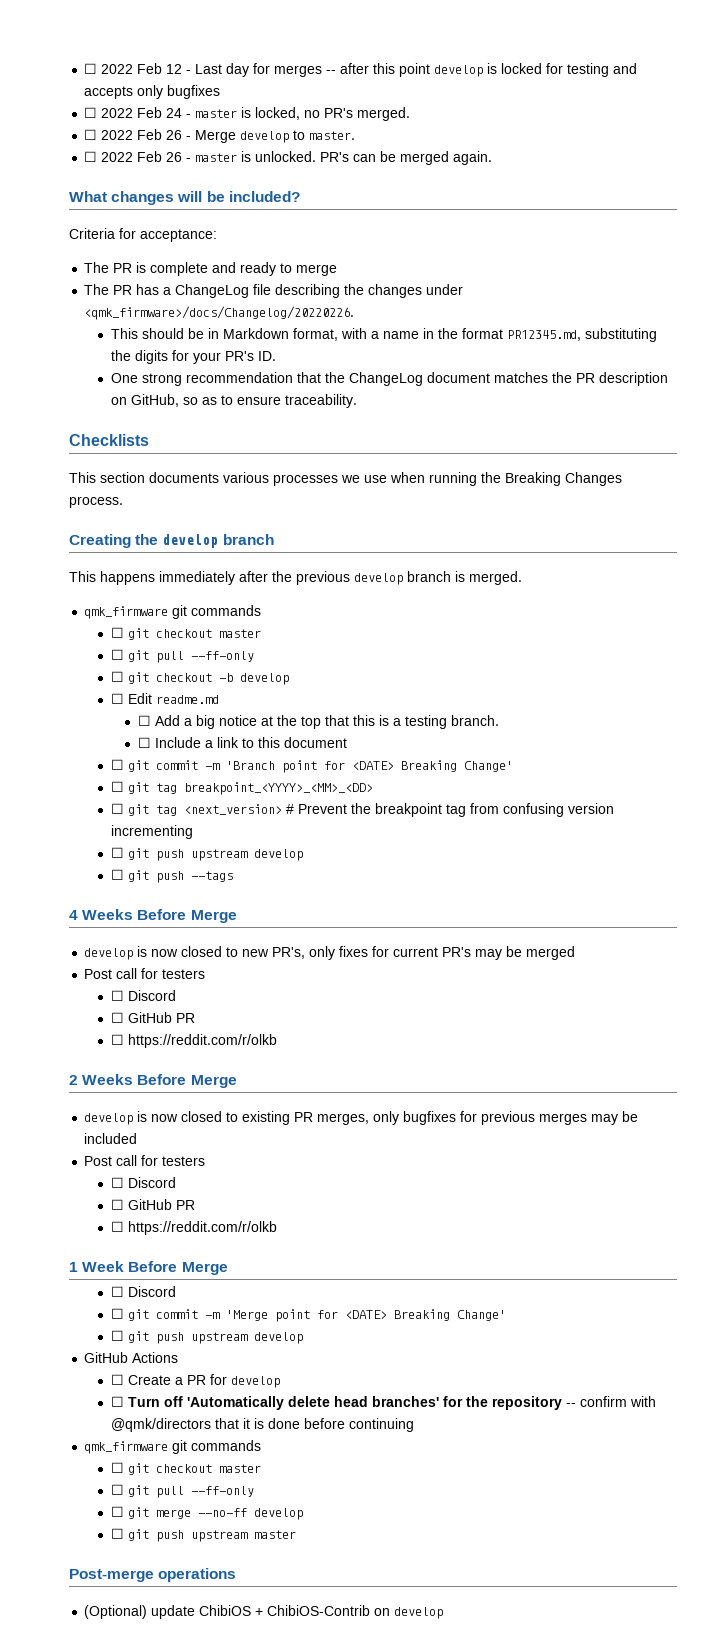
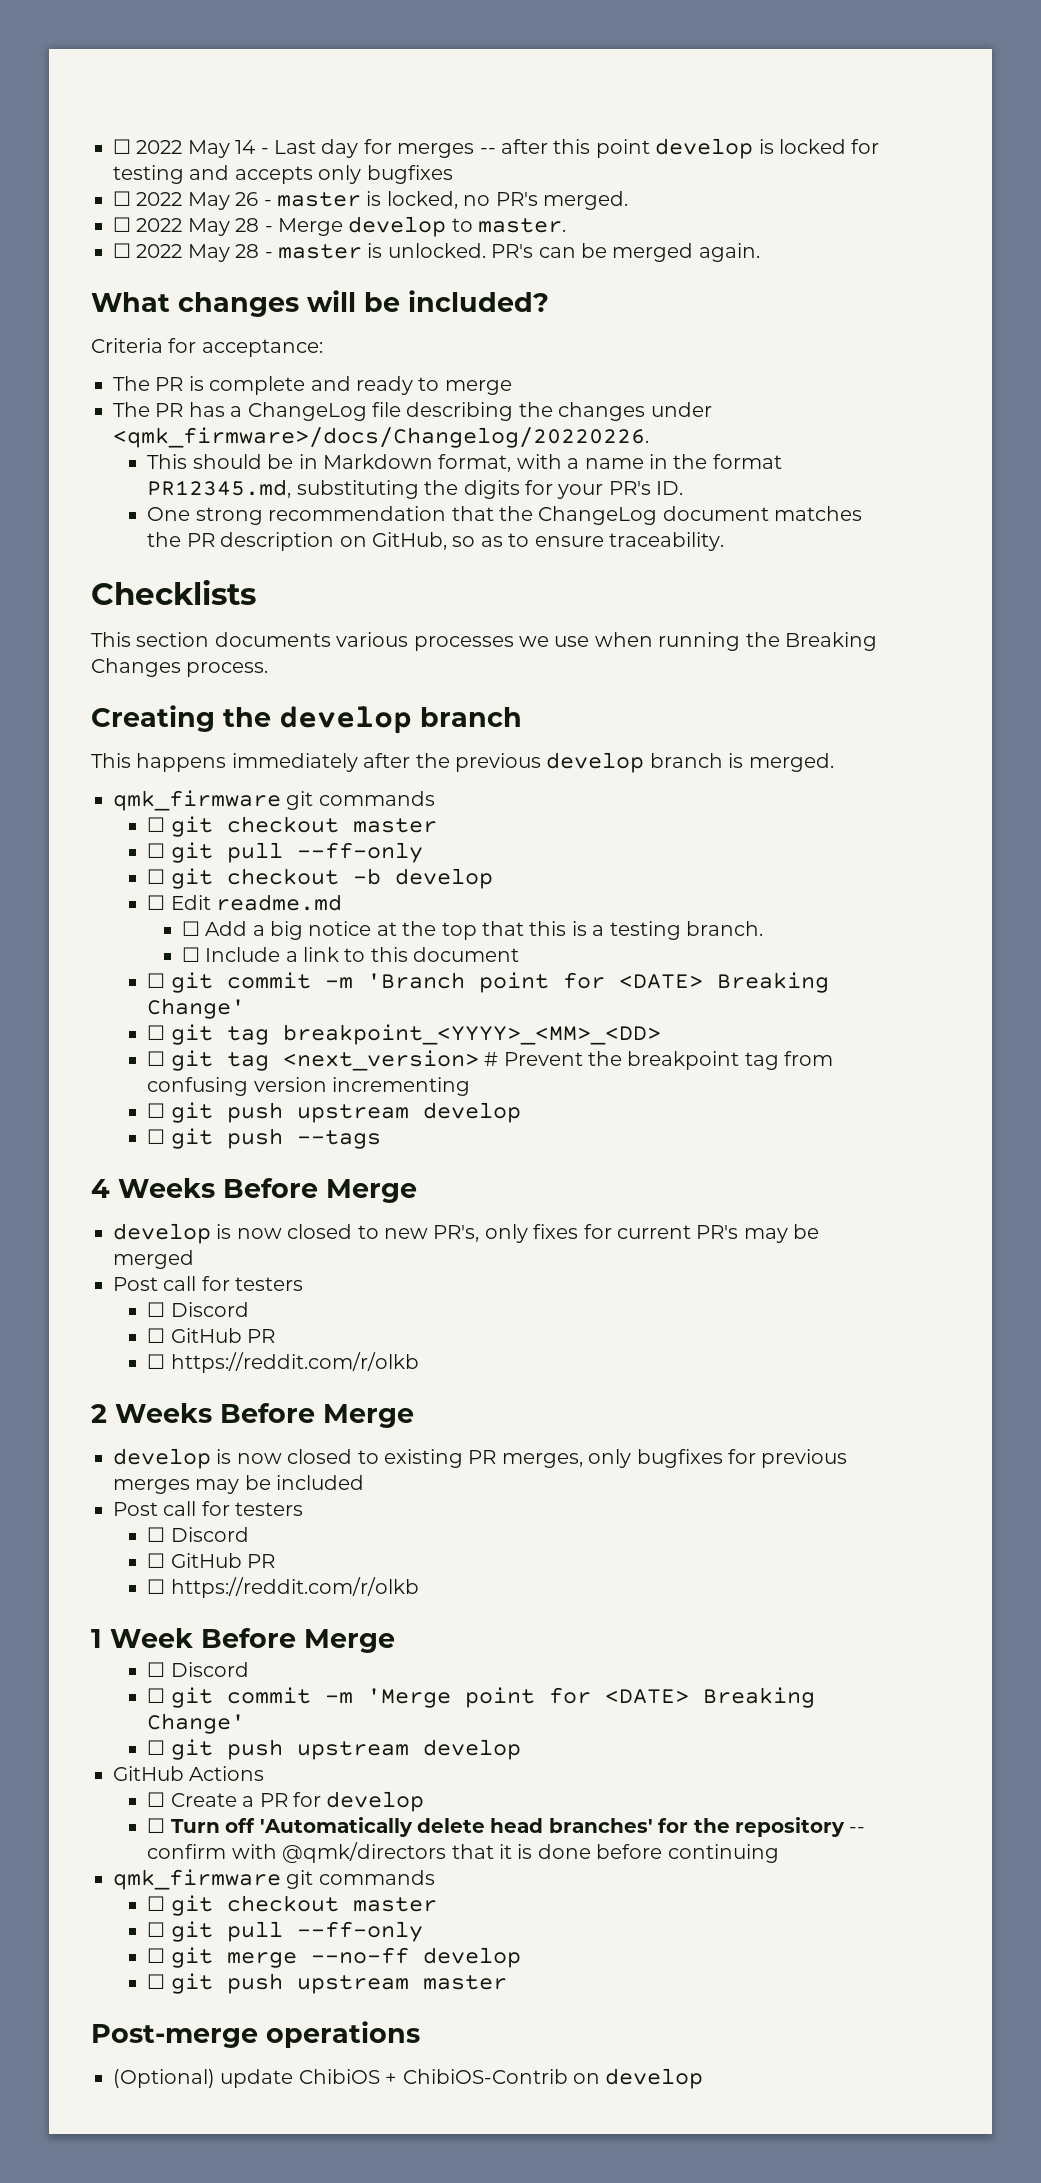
- ☐ 2022 Feb 12 - Last day for merges -- after this point develop is locked for testing and accepts only bugfixes
+ ☐ 2022 May 14 - Last day for merges -- after this point develop is locked for testing and accepts only bugfixes
- ☐ 2022 Feb 24 - master is locked, no PR's merged.
+ ☐ 2022 May 26 - master is locked, no PR's merged.
- ☐ 2022 Feb 26 - Merge develop to master.
+ ☐ 2022 May 28 - Merge develop to master.
- ☐ 2022 Feb 26 - master is unlocked.
+ ☐ 2022 May 28 - master is unlocked.

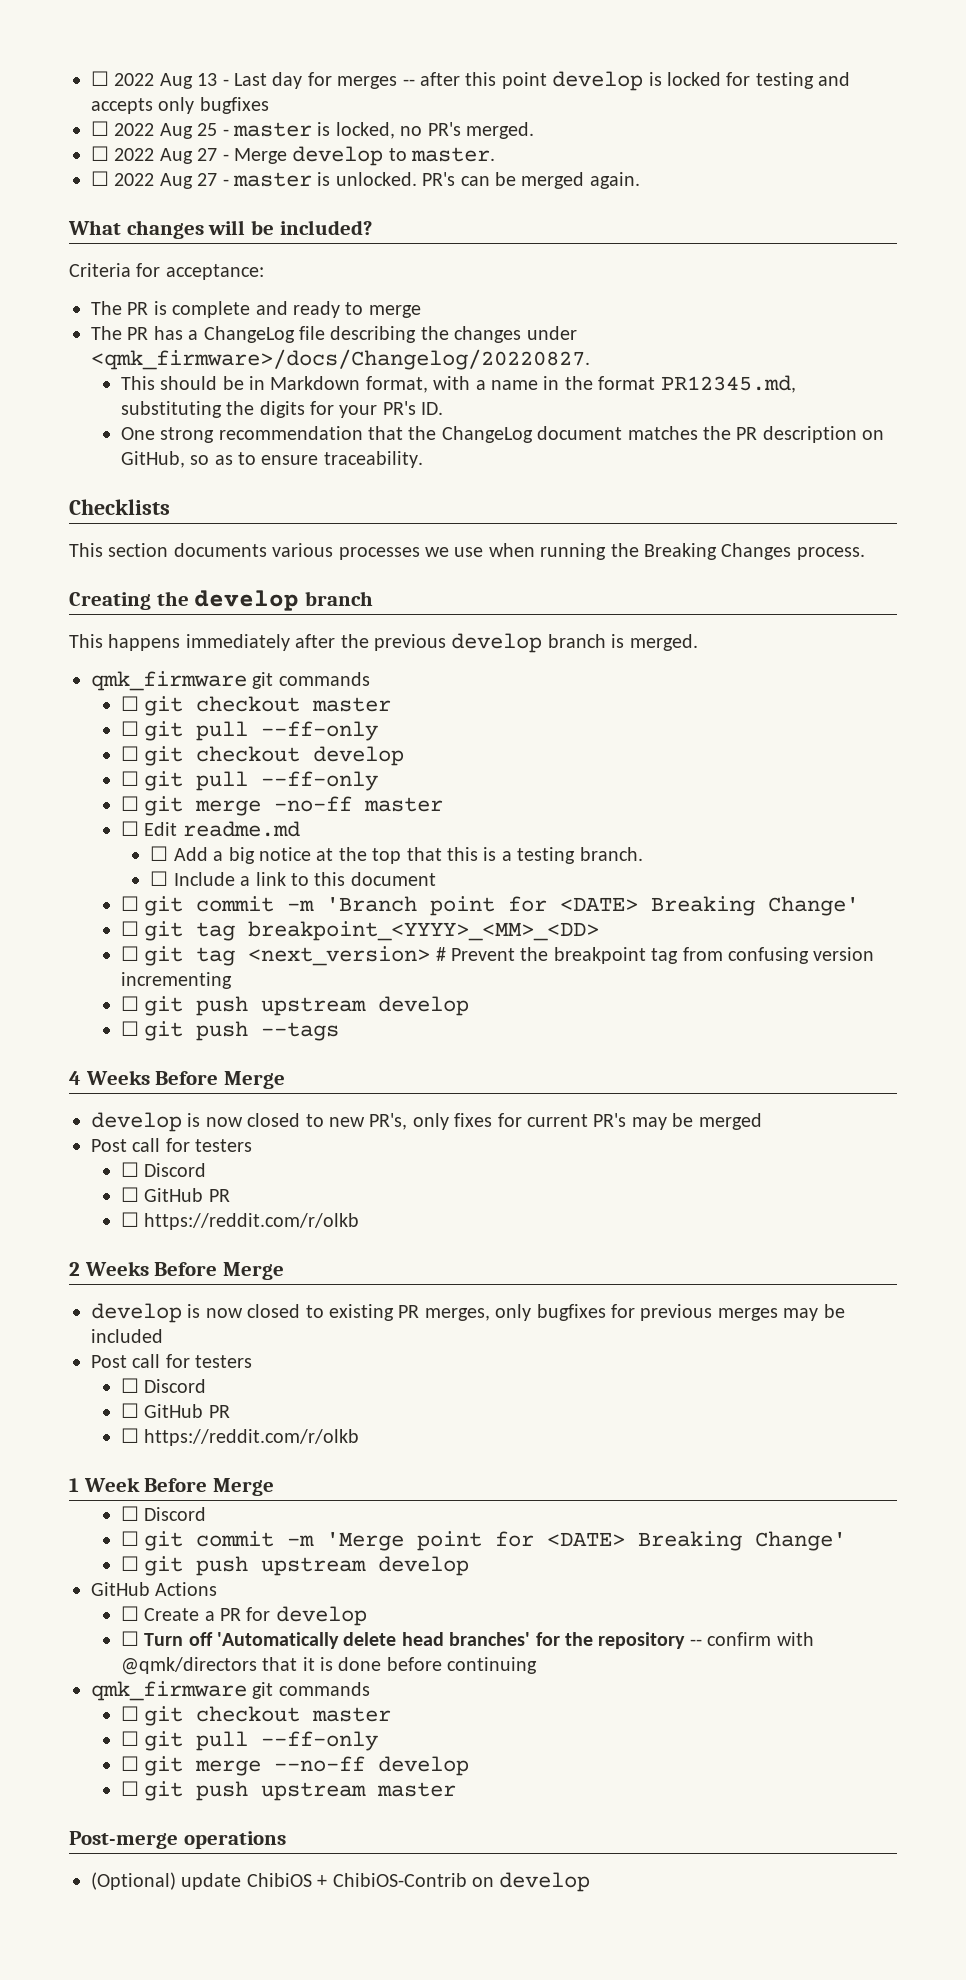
- ☐ 2022 May 14 - Last day for merges -- after this point develop is locked for testing and accepts only bugfixes
+ ☐ 2022 Aug 13 - Last day for merges -- after this point develop is locked for testing and accepts only bugfixes
- ☐ 2022 May 26 - master is locked, no PR's merged.
+ ☐ 2022 Aug 25 - master is locked, no PR's merged.
- ☐ 2022 May 28 - Merge develop to master.
+ ☐ 2022 Aug 27 - Merge develop to master.
- ☐ 2022 May 28 - master is unlocked.
+ ☐ 2022 Aug 27 - master is unlocked.
- The PR has a ChangeLog file describing the changes under <qmk_firmware>/docs/Changelog/20220226.
+ The PR has a ChangeLog file describing the changes under <qmk_firmware>/docs/Changelog/20220827.
- ☐ git checkout -b develop
+ ☐ git checkout develop
+ ☐ git pull --ff-only
+ ☐ git merge -no-ff master

